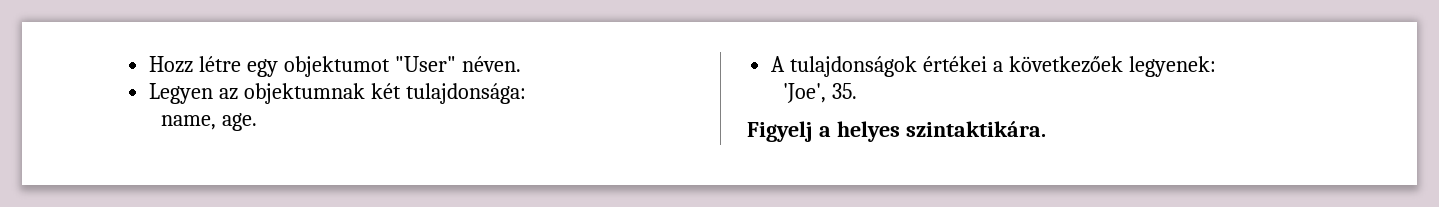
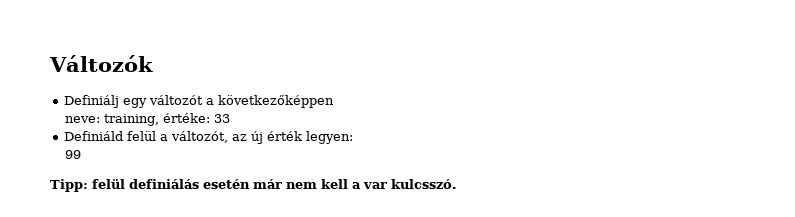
- Hozz létre egy objektumot "User" néven.
- Legyen az objektumnak két tulajdonsága:
- name, age.
- A tulajdonságok értékei a következőek legyenek:
- 'Joe', 35.
- Figyelj a helyes szintaktikára.
+ Változók
+ Definiálj egy változót a következőképpen
+ neve: training, értéke: 33
+ Definiáld felül a változót, az új érték legyen:
+ 99
+ Tipp: felül definiálás esetén már nem kell a var kulcsszó.

